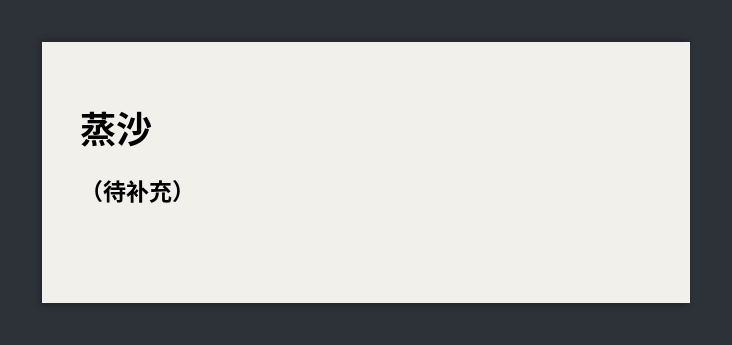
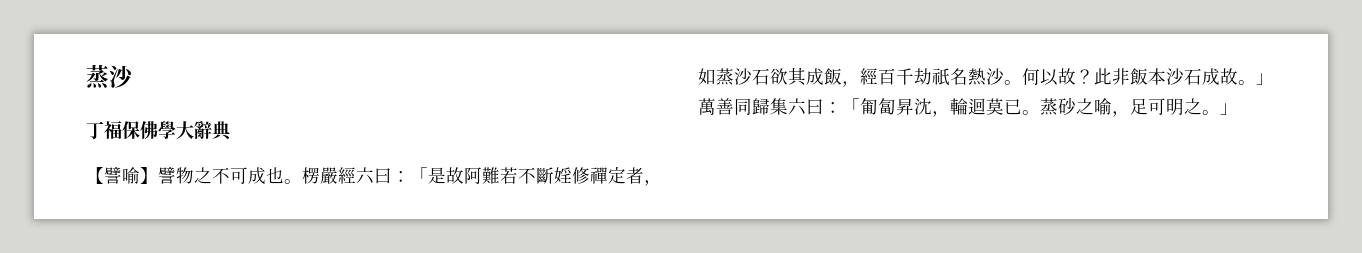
- （待补充）
+ 丁福保佛學大辭典
+ 【譬喻】譬物之不可成也。楞嚴經六曰：「是故阿難若不斷婬修禪定者，如蒸沙石欲其成飯，經百千劫祇名熱沙。何以故？此非飯本沙石成故。」萬善同歸集六曰：「匍匐昇沈，輪迴莫已。蒸砂之喻，足可明之。」

